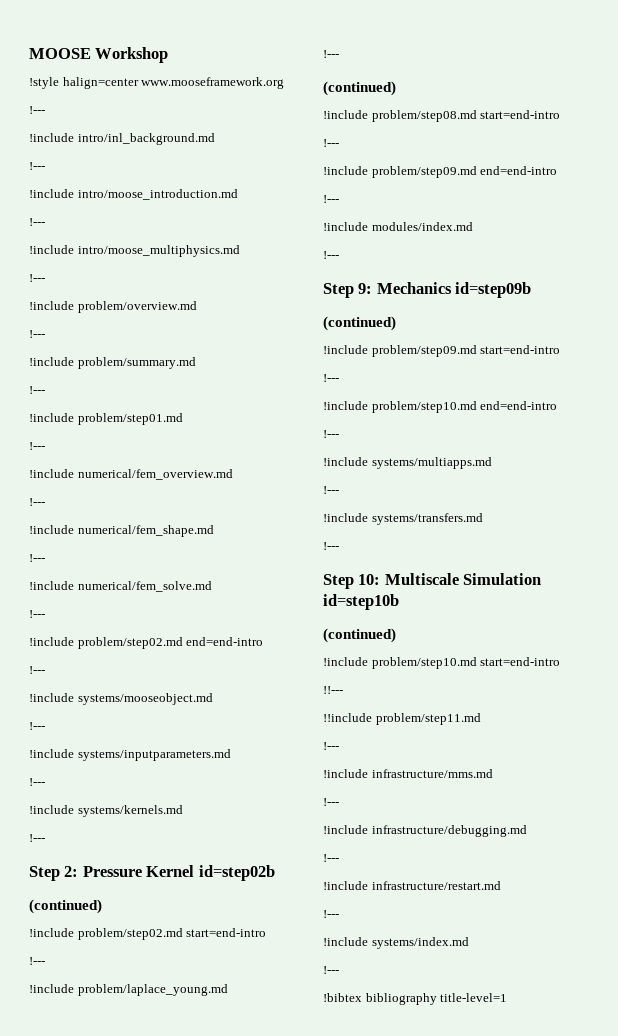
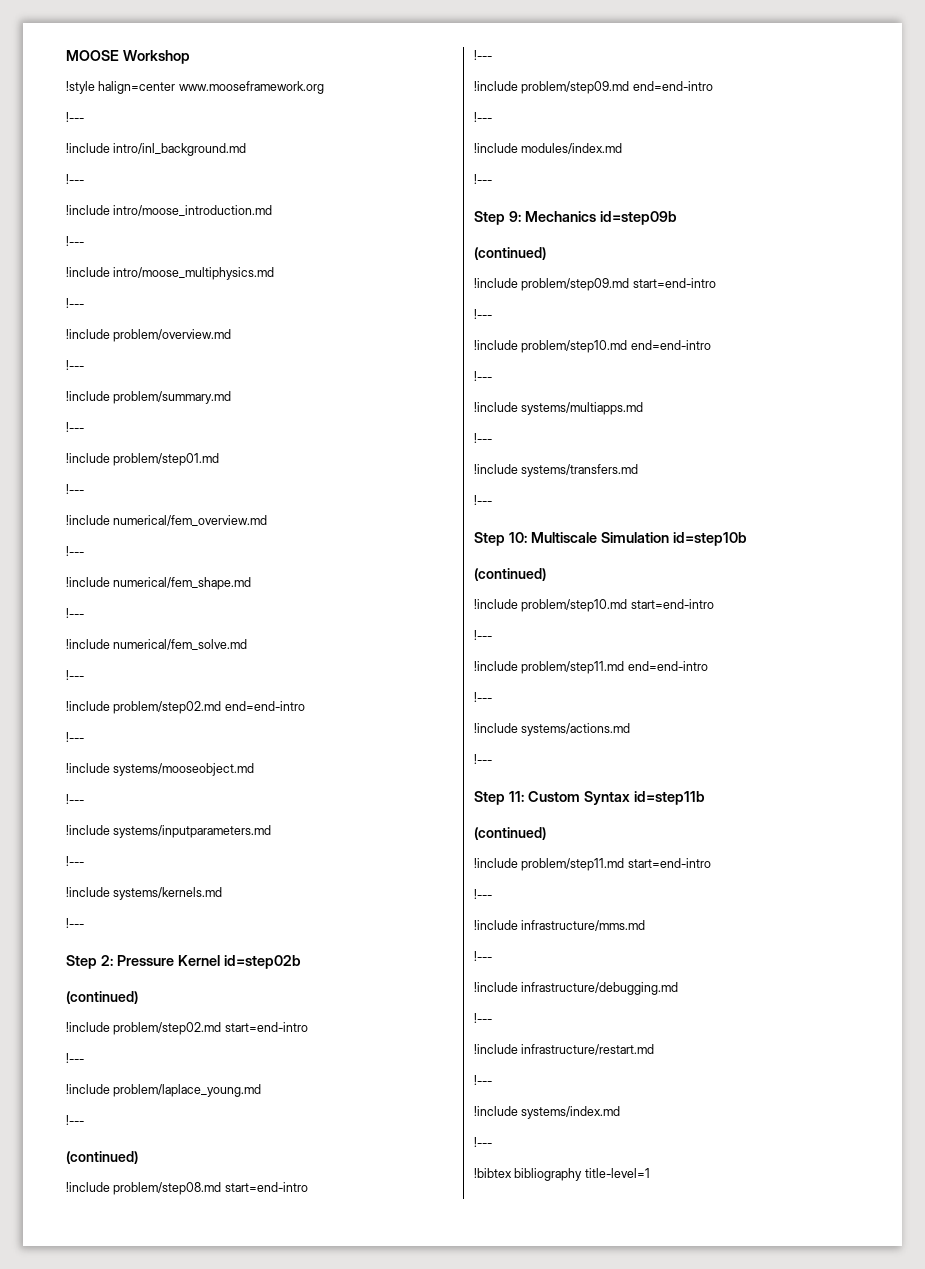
  !include problem/step10.md start=end-intro
- !!---
- !!include problem/step11.md
+ !---
+ !include problem/step11.md end=end-intro
+ !---
+ !include systems/actions.md
+ !---
+ Step 11: Custom Syntax id=step11b
+ (continued)
+ !include problem/step11.md start=end-intro

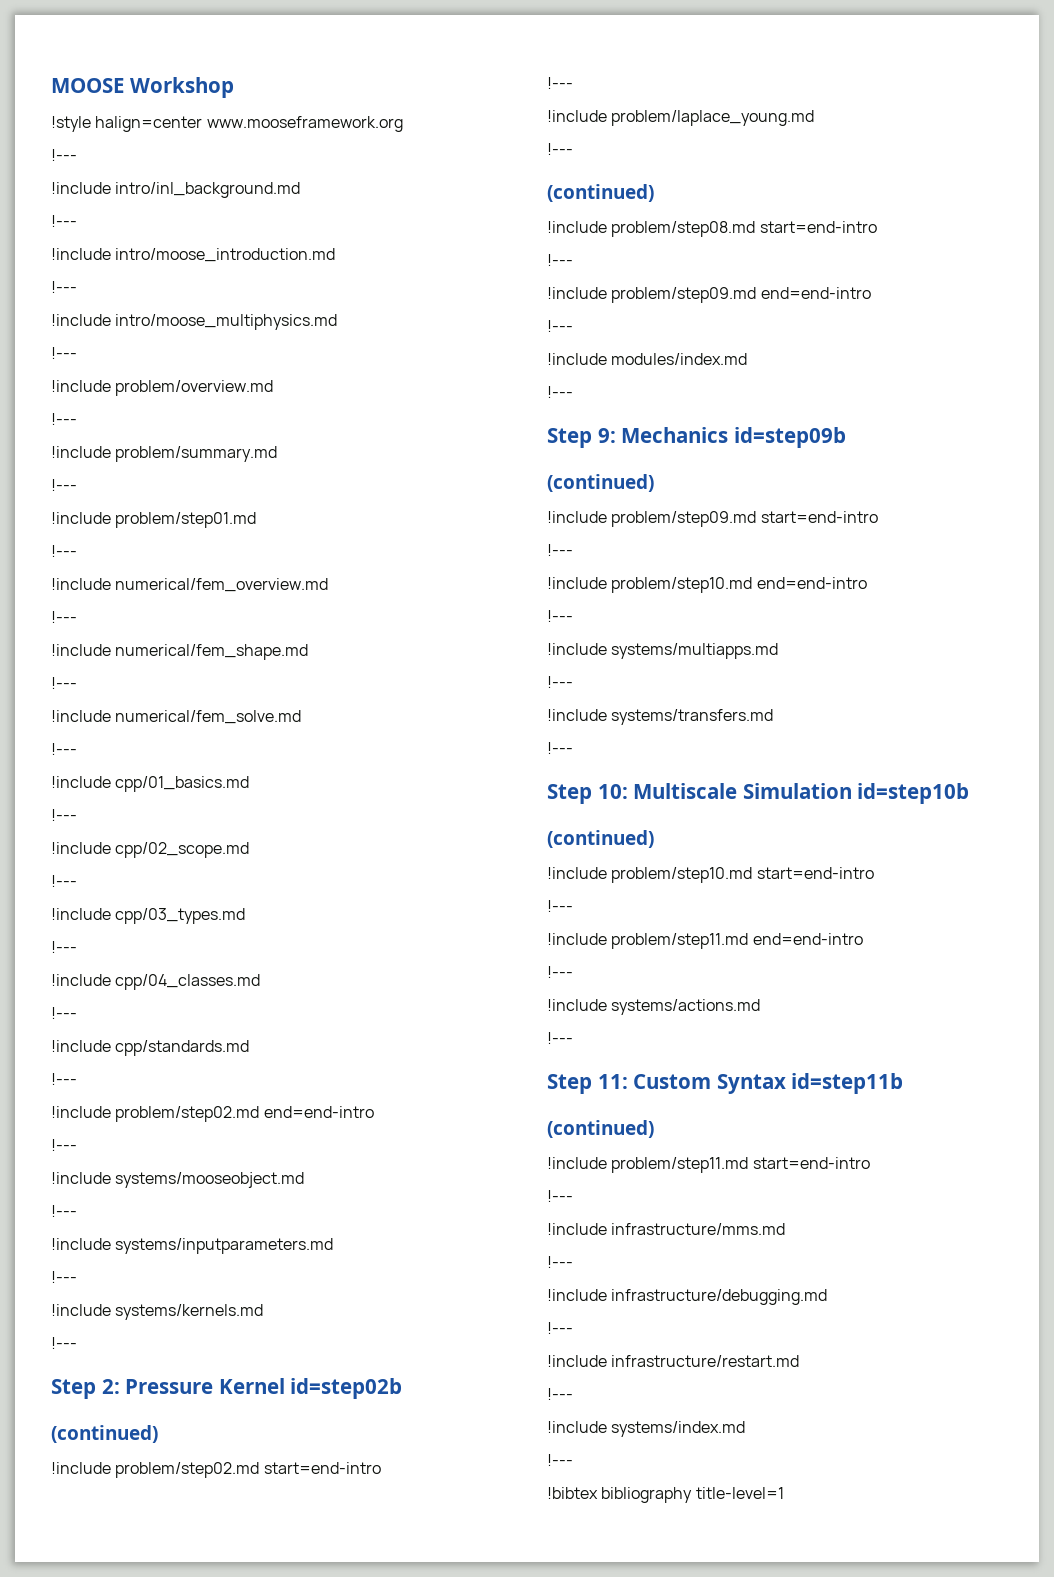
+ !include cpp/01_basics.md
+ !---
+ !include cpp/02_scope.md
+ !---
+ !include cpp/03_types.md
+ !---
+ !include cpp/04_classes.md
+ !---
+ !include cpp/standards.md
+ !---

